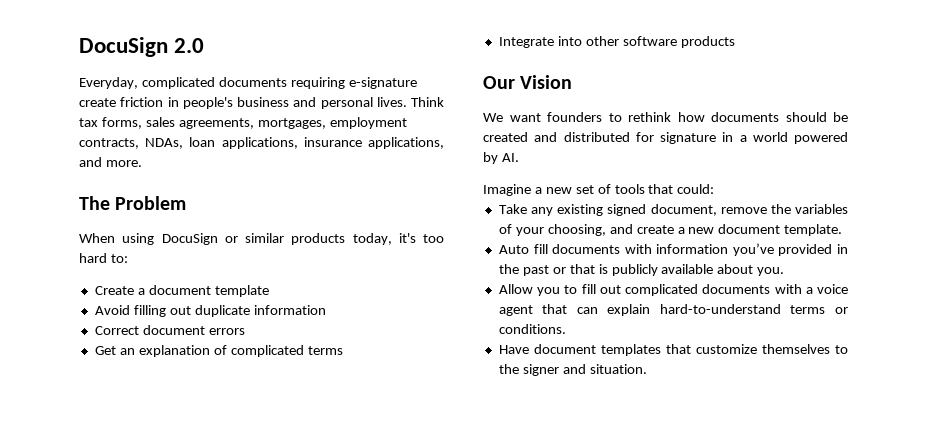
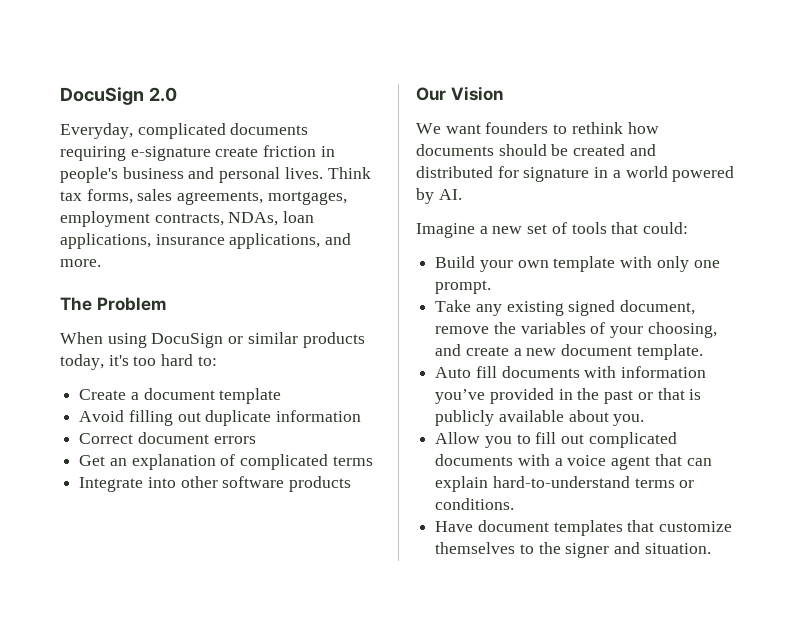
+ Build your own template with only one prompt.

